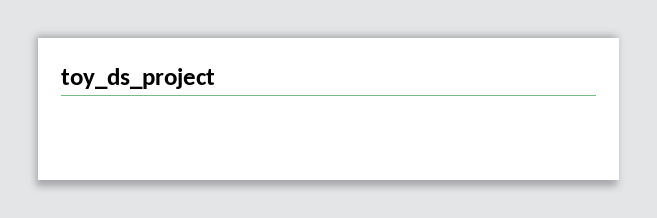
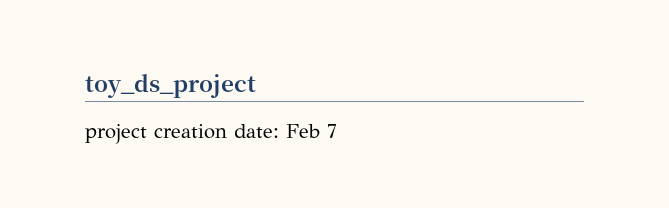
+ project creation date: Feb 7

